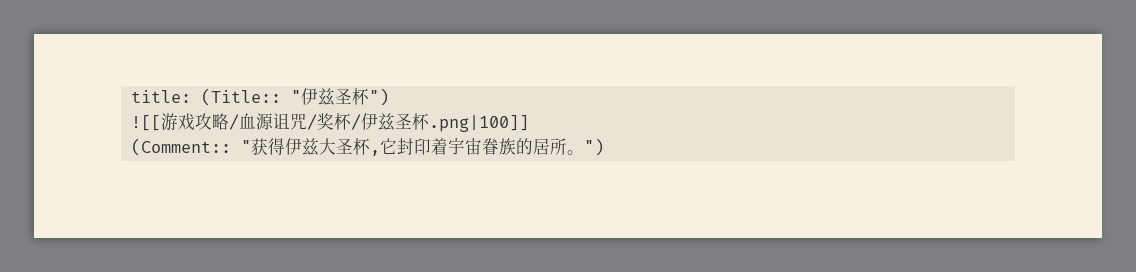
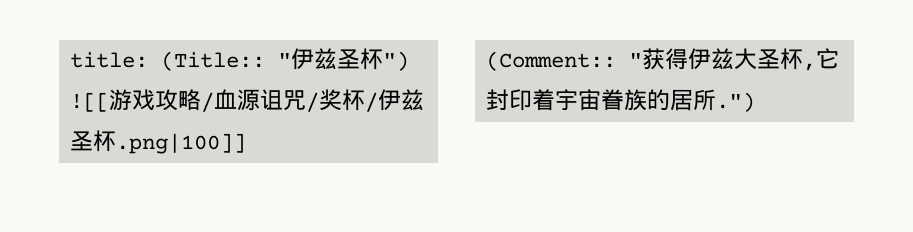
- (Comment:: "获得伊兹大圣杯,它封印着宇宙眷族的居所。")
+ (Comment:: "获得伊兹大圣杯,它封印着宇宙眷族的居所.")

